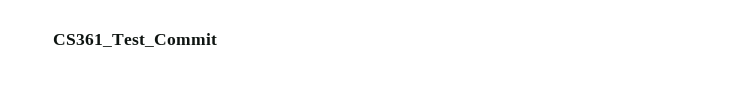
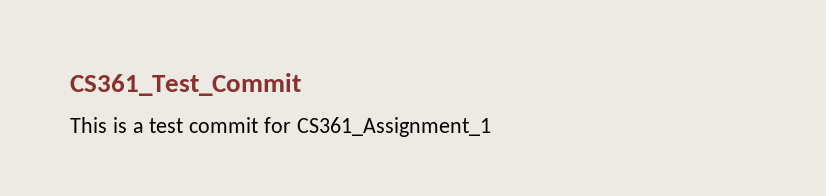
+ This is a test commit for CS361_Assignment_1

